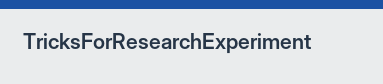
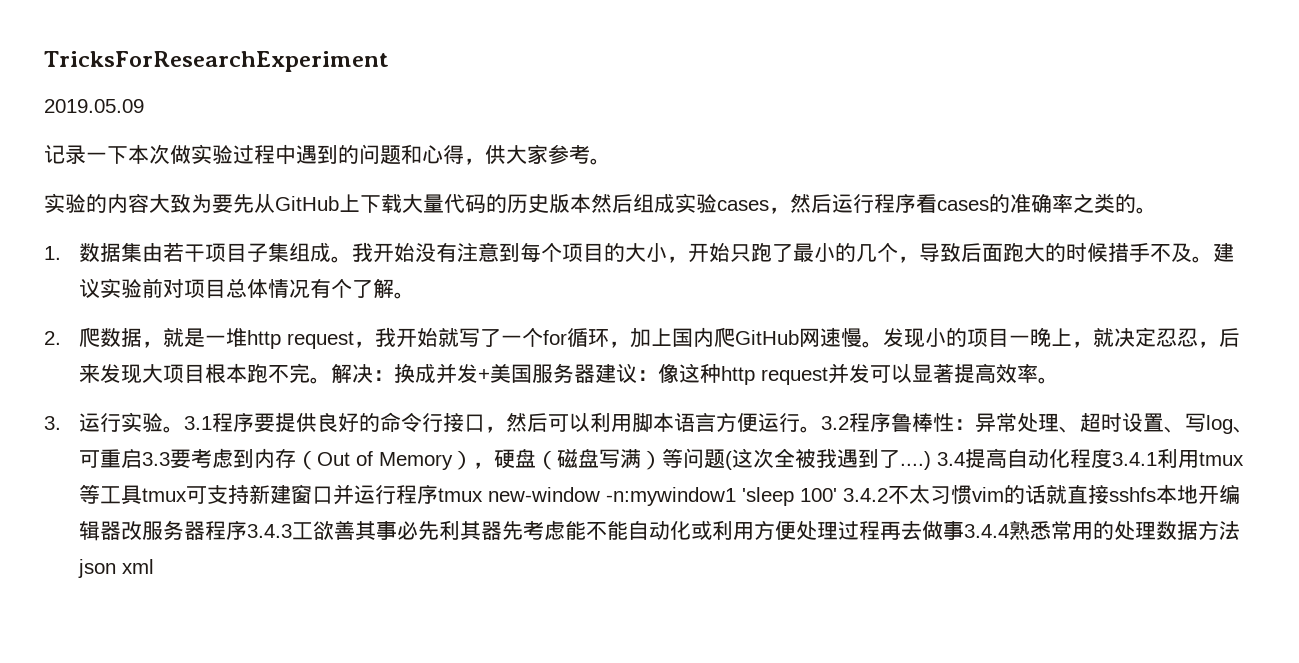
+ 2019.05.09
+ 记录一下本次做实验过程中遇到的问题和心得，供大家参考。
+ 实验的内容大致为要先从GitHub上下载大量代码的历史版本然后组成实验cases，然后运行程序看cases的准确率之类的。
+ 1.数据集由若干项目子集组成。我开始没有注意到每个项目的大小，开始只跑了最小的几个，导致后面跑大的时候措手不及。建议实验前对项目总体情况有个了解。
+ 2.爬数据，就是一堆http request，我开始就写了一个for循环，加上国内爬GitHub网速慢。发现小的项目一晚上，就决定忍忍，后来发现大项目根本跑不完。解决：换成并发+美国服务器建议：像这种http request并发可以显著提高效率。
+ 3.运行实验。3.1程序要提供良好的命令行接口，然后可以利用脚本语言方便运行。3.2程序鲁棒性：异常处理、超时设置、写log、可重启3.3要考虑到内存（Out of Memory），硬盘（磁盘写满）等问题(这次全被我遇到了....) 3.4提高自动化程度3.4.1利用tmux等工具tmux可支持新建窗口并运行程序tmux new-window -n:mywindow1 'sleep 100' 3.4.2不太习惯vim的话就直接sshfs本地开编辑器改服务器程序3.4.3工欲善其事必先利其器先考虑能不能自动化或利用方便处理过程再去做事3.4.4熟悉常用的处理数据方法json xml

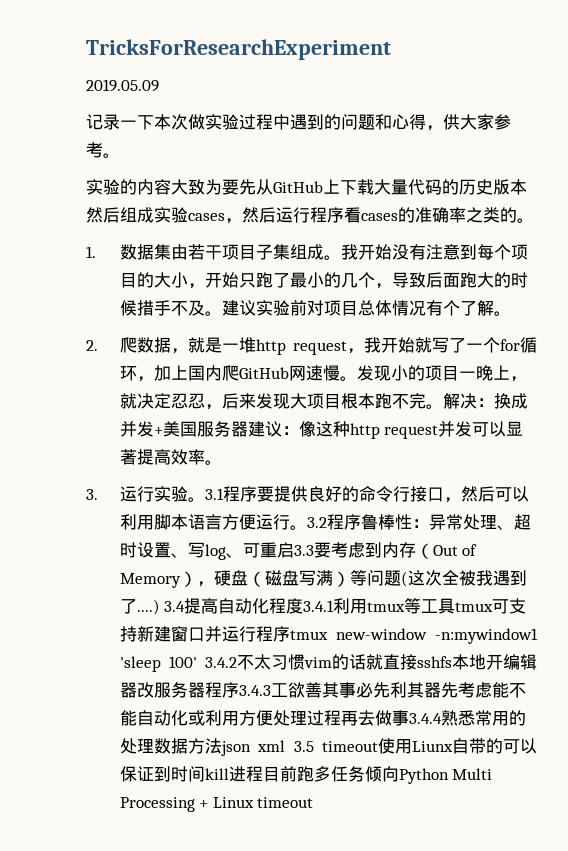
- 3.4提高自动化程度3.4.1利用tmux等工具tmux可支持新建窗口并运行程序tmux new-window -n:mywindow1 'sleep 100' 3.4.2不太习惯vim的话就直接sshfs本地开编辑器改服务器程序3.4.3工欲善其事必先利其器先考虑能不能自动化或利用方便处理过程再去做事3.4.4熟悉常用的处理数据方法json xml
+ 3.4提高自动化程度3.4.1利用tmux等工具tmux可支持新建窗口并运行程序tmux new-window -n:mywindow1 'sleep 100' 3.4.2不太习惯vim的话就直接sshfs本地开编辑器改服务器程序3.4.3工欲善其事必先利其器先考虑能不能自动化或利用方便处理过程再去做事3.4.4熟悉常用的处理数据方法json xml 3.5 timeout使用Liunx自带的可以保证到时间kill进程目前跑多任务倾向Python Multi Processing + Linux timeout

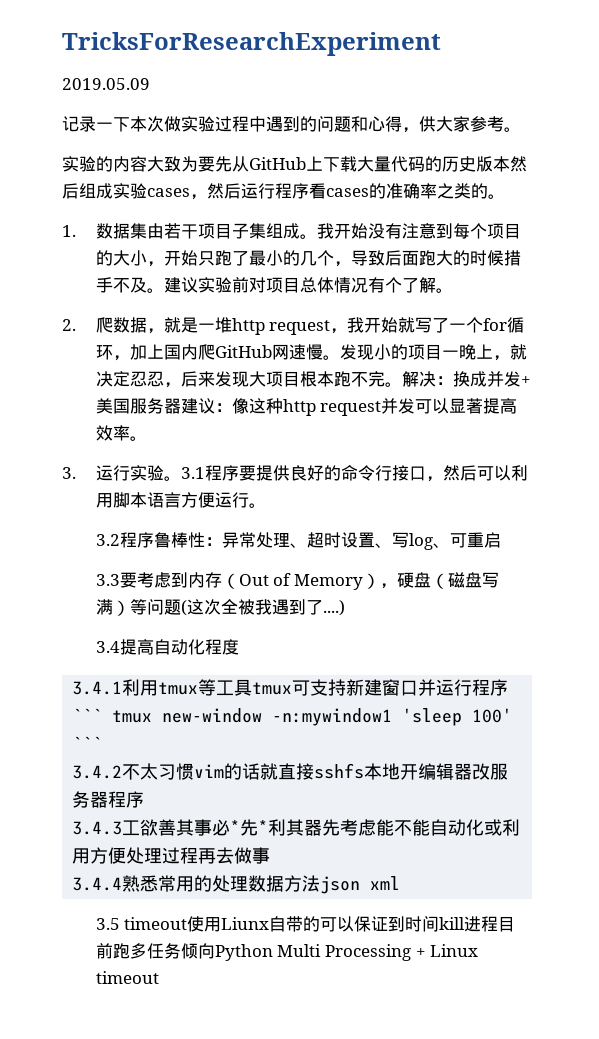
- 3.1程序要提供良好的命令行接口，然后可以利用脚本语言方便运行。3.2程序鲁棒性：
+ 3.1程序要提供良好的命令行接口，然后可以利用脚本语言方便运行。
+ 3.2程序鲁棒性：
- 异常处理、超时设置、写log、可重启3.3要考虑到内存（Out of Memory），硬盘（磁盘写满）等问题(这次全被我遇到了....) 3.4提高自动化程度3.4.1利用tmux等工具tmux可支持新建窗口并运行程序tmux new-window -n:mywindow1 'sleep 100' 3.4.2不太习惯vim的话就直接sshfs本地开编辑器改服务器程序3.4.3工欲善其事必先利其器先考虑能不能自动化或利用方便处理过程再去做事3.4.4熟悉常用的处理数据方法json xml 3.5 timeout使用Liunx自带的可以保证到时间kill进程目前跑多任务倾向Python Multi Processing + Linux timeout
+ 异常处理、超时设置、写log、可重启
+ 3.3要考虑到内存（Out of Memory），硬盘（磁盘写满）等问题(这次全被我遇到了....)
+ 3.4提高自动化程度
+ 3.4.1利用tmux等工具tmux可支持新建窗口并运行程序``` tmux new-window -n:mywindow1 'sleep 100' ```
+ 3.4.2不太习惯vim的话就直接sshfs本地开编辑器改服务器程序
+ 3.4.3工欲善其事必*先*利其器先考虑能不能自动化或利用方便处理过程再去做事
+ 3.4.4熟悉常用的处理数据方法json xml
+ 3.5 timeout使用Liunx自带的可以保证到时间kill进程目前跑多任务倾向Python Multi Processing + Linux timeout

